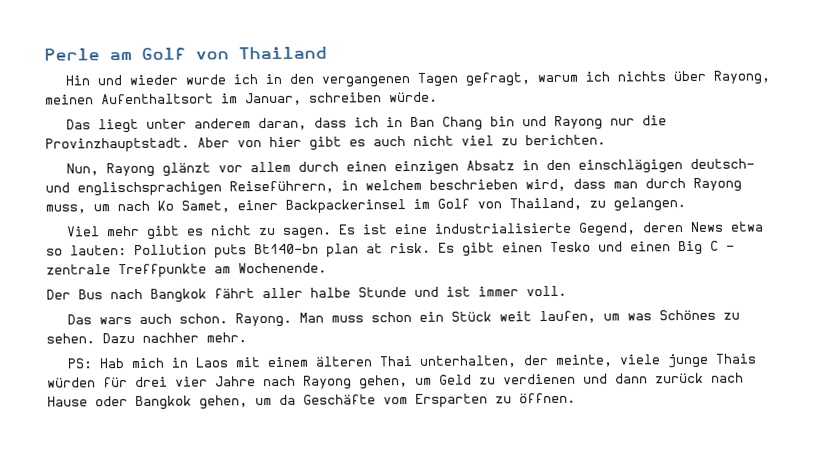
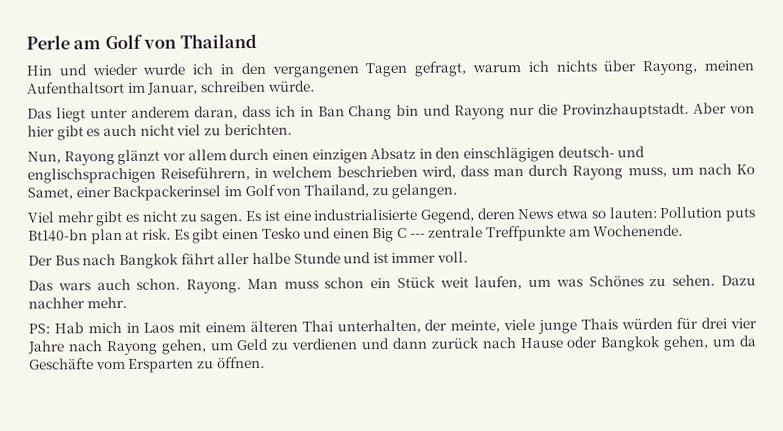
- Es gibt einen Tesko und einen Big C – zentrale Treffpunkte am Wochenende.
+ Es gibt einen Tesko und einen Big C --- zentrale Treffpunkte am Wochenende.

